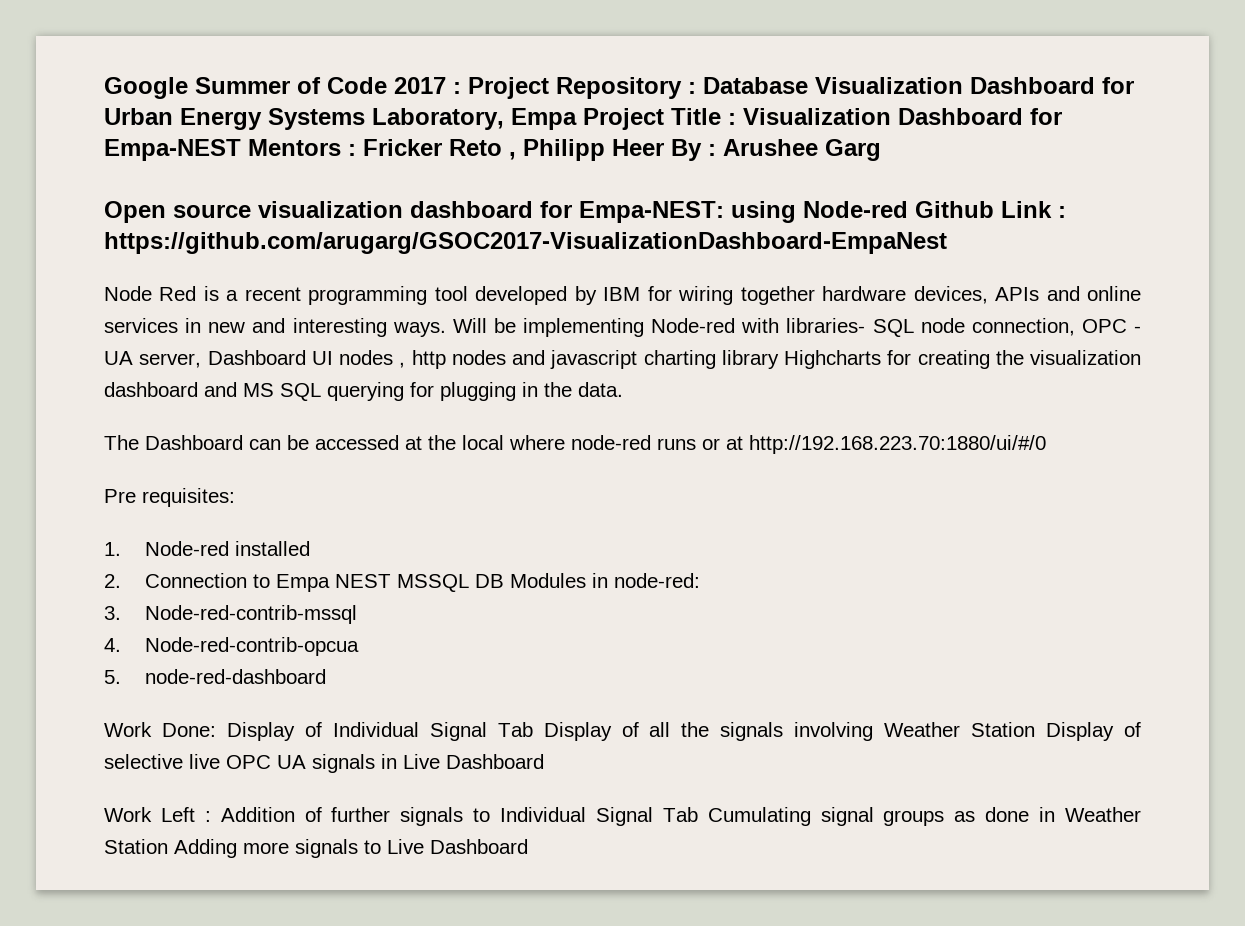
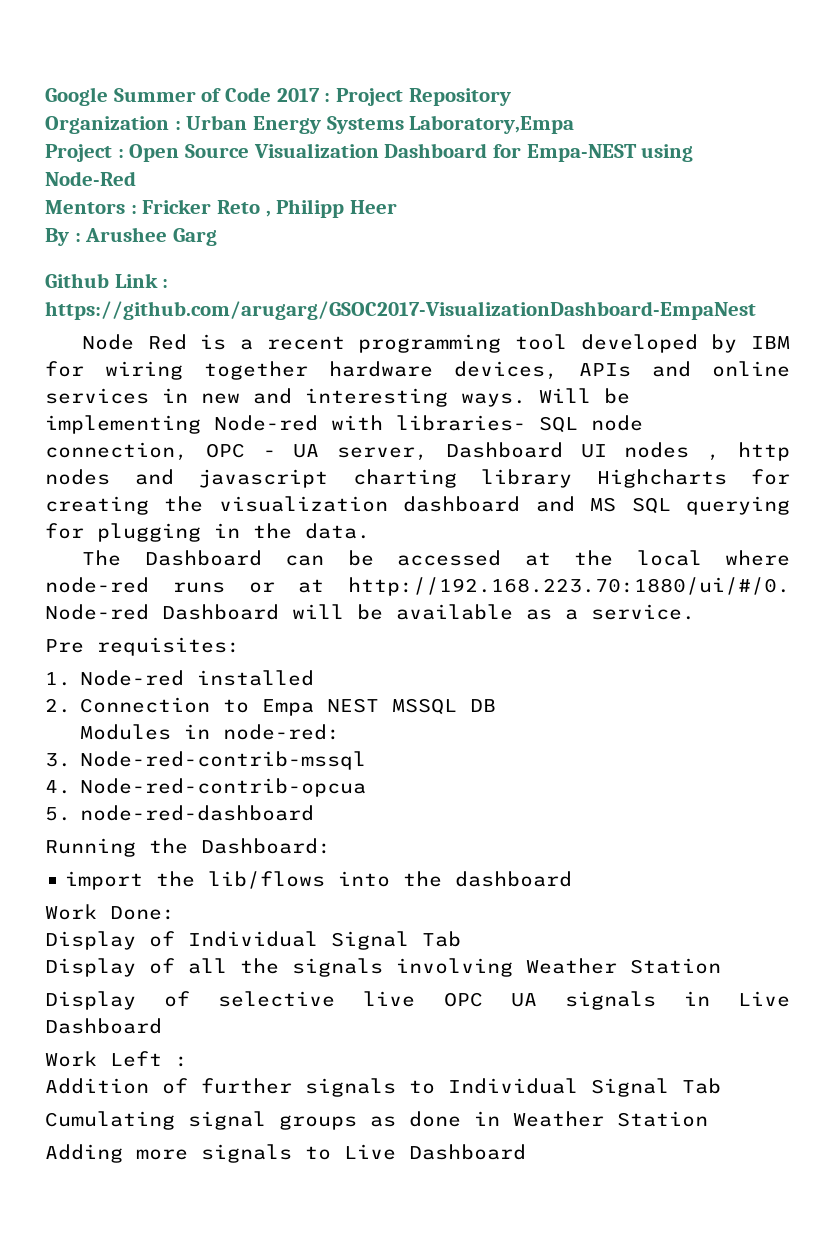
- Google Summer of Code 2017 : Project Repository : Database Visualization Dashboard for Urban Energy Systems Laboratory, Empa Project Title : Visualization Dashboard for Empa-NEST Mentors : Fricker Reto , Philipp Heer By : Arushee Garg
+ Google Summer of Code 2017 : Project Repository
+ Organization : Urban Energy Systems Laboratory,Empa
+ Project : Open Source Visualization Dashboard for Empa-NEST using Node-Red
+ Mentors : Fricker Reto , Philipp Heer
+ By : Arushee Garg
- Open source visualization dashboard for Empa-NEST: using Node-red Github Link : https://github.com/arugarg/GSOC2017-VisualizationDashboard-EmpaNest
+ Github Link : https://github.com/arugarg/GSOC2017-VisualizationDashboard-EmpaNest
- The Dashboard can be accessed at the local where node-red runs or at http://192.168.223.70:1880/ui/#/0
+ The Dashboard can be accessed at the local where node-red runs or at http://192.168.223.70:1880/ui/#/0. Node-red Dashboard will be available as a service.
- 2. Connection to Empa NEST MSSQL DB Modules in node-red:
+ 2. Connection to Empa NEST MSSQL DB
+ Modules in node-red:
+ Running the Dashboard:
+ import the lib/flows into the dashboard
- Work Done: Display of Individual Signal Tab Display of all the signals involving Weather Station Display of selective live OPC UA signals in Live Dashboard
+ Work Done:
+ Display of Individual Signal Tab
+ Display of all the signals involving Weather Station
+ Display of selective live OPC UA signals in Live Dashboard
- Work Left : Addition of further signals to Individual Signal Tab Cumulating signal groups as done in Weather Station Adding more signals to Live Dashboard
+ Work Left :
+ Addition of further signals to Individual Signal Tab
+ Cumulating signal groups as done in Weather Station
+ Adding more signals to Live Dashboard

